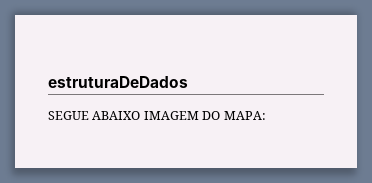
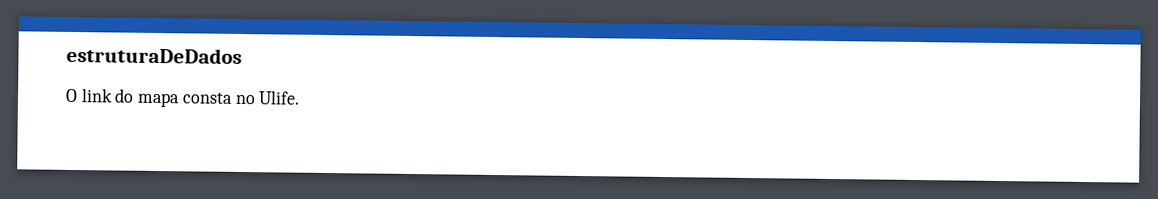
- SEGUE ABAIXO IMAGEM DO MAPA:
+ O link do mapa consta no Ulife.

